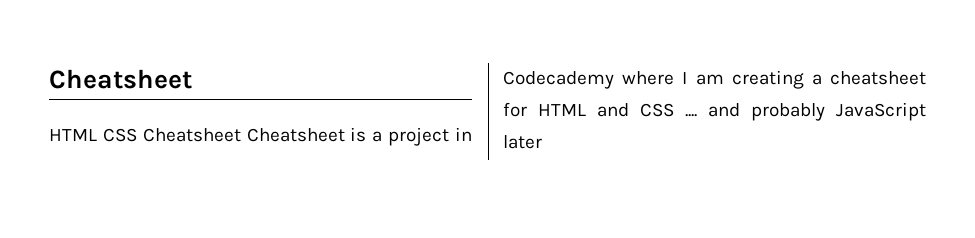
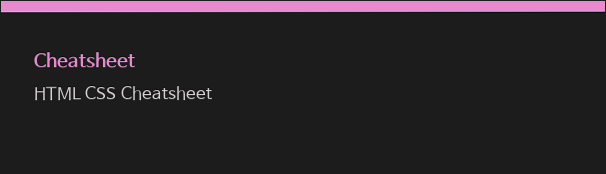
- HTML CSS Cheatsheet Cheatsheet is a project in Codecademy where I am creating a cheatsheet for HTML and CSS .... and probably JavaScript later
+ HTML CSS Cheatsheet

